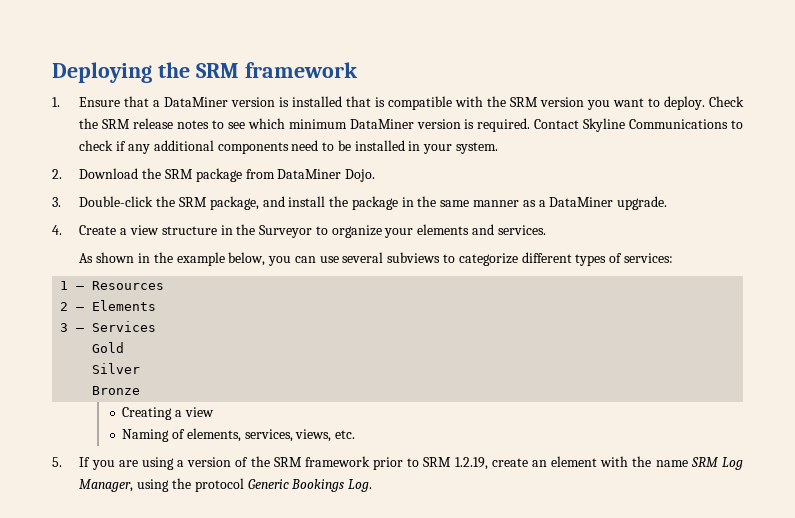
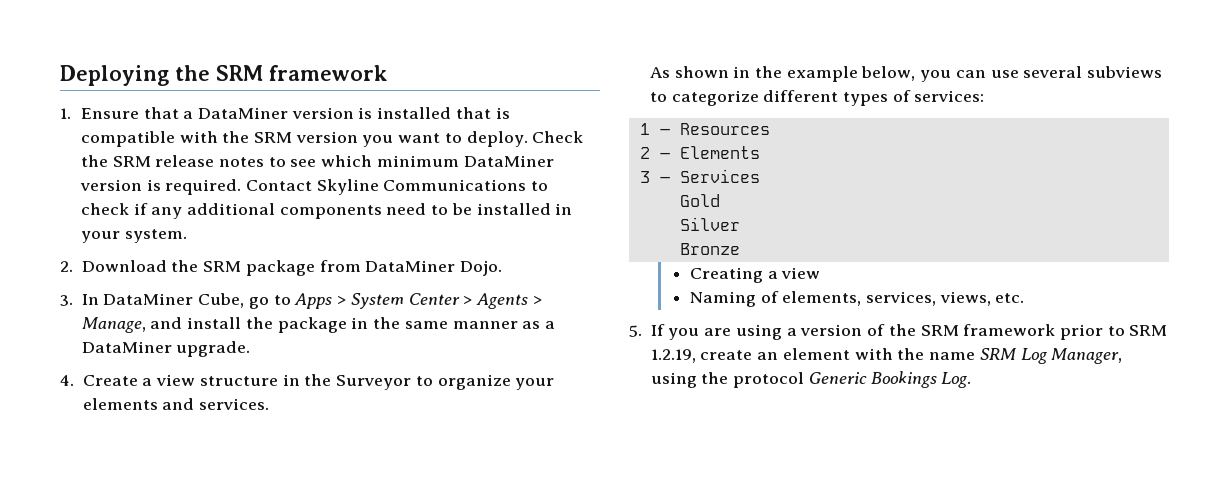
- 3. Double-click the SRM package, and install the package in the same manner as a DataMiner upgrade.
+ 3. In DataMiner Cube, go to Apps > System Center > Agents > Manage, and install the package in the same manner as a DataMiner upgrade.

